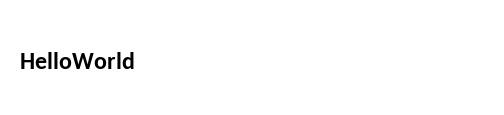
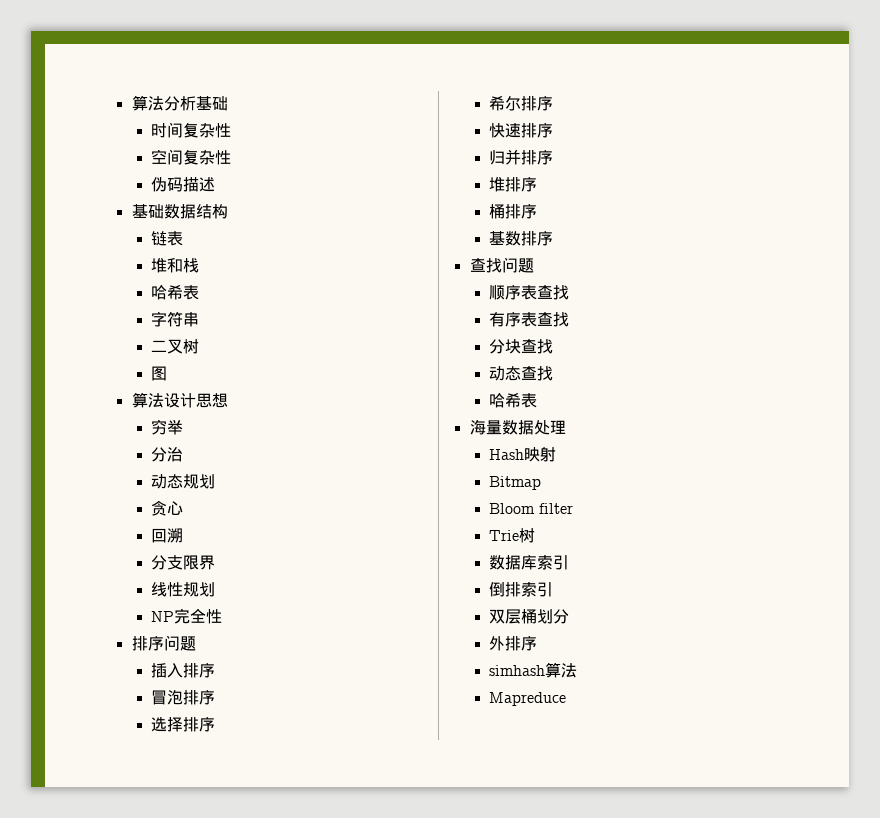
- HelloWorld
+ 算法分析基础
+ 时间复杂性
+ 空间复杂性
+ 伪码描述
+ 基础数据结构
+ 链表
+ 堆和栈
+ 哈希表
+ 字符串
+ 二叉树
+ 图
+ 算法设计思想
+ 穷举
+ 分治
+ 动态规划
+ 贪心
+ 回溯
+ 分支限界
+ 线性规划
+ NP完全性
+ 排序问题
+ 插入排序
+ 冒泡排序
+ 选择排序
+ 希尔排序
+ 快速排序
+ 归并排序
+ 堆排序
+ 桶排序
+ 基数排序
+ 查找问题
+ 顺序表查找
+ 有序表查找
+ 分块查找
+ 动态查找
+ 哈希表
+ 海量数据处理
+ Hash映射
+ Bitmap
+ Bloom filter
+ Trie树
+ 数据库索引
+ 倒排索引
+ 双层桶划分
+ 外排序
+ simhash算法
+ Mapreduce

